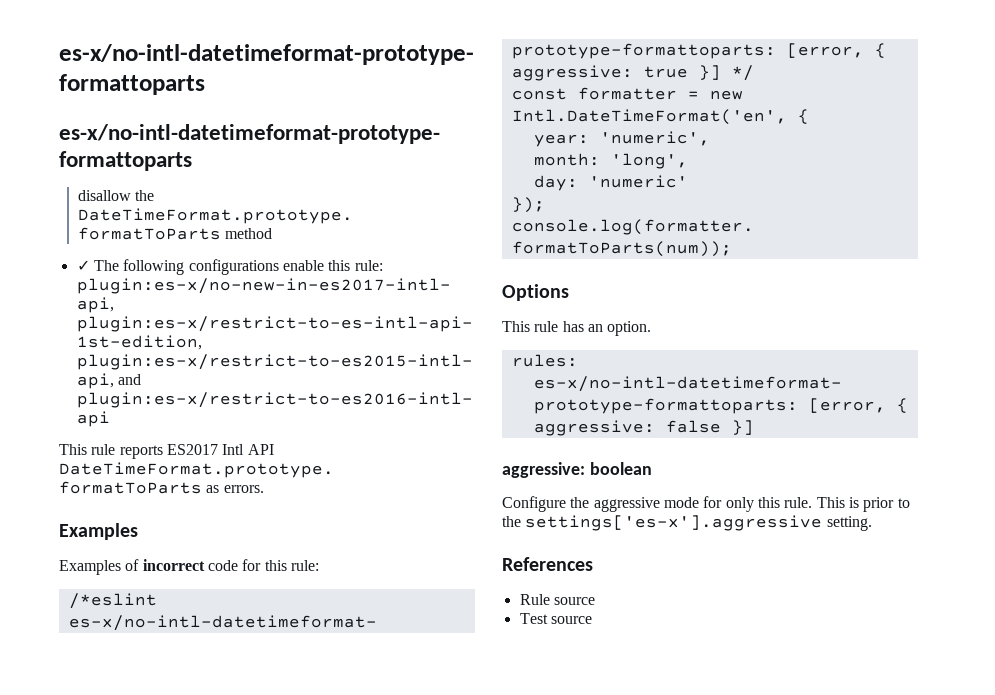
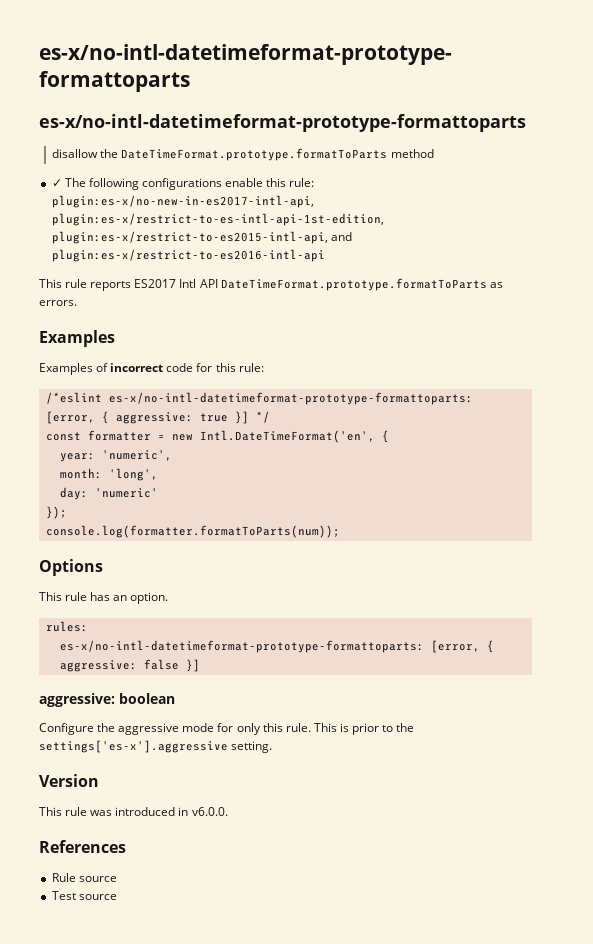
+ Version
+ This rule was introduced in v6.0.0.

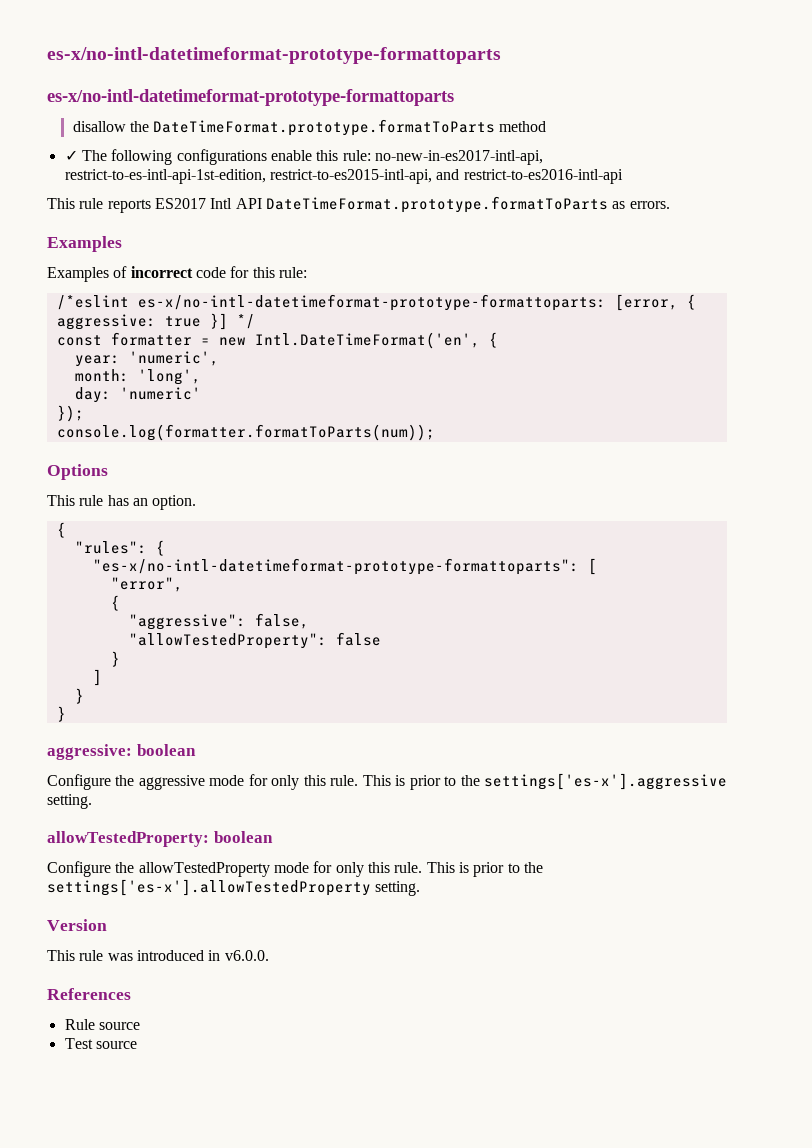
- ✓ The following configurations enable this rule: plugin:es-x/no-new-in-es2017-intl-api, plugin:es-x/restrict-to-es-intl-api-1st-edition, plugin:es-x/restrict-to-es2015-intl-api, and plugin:es-x/restrict-to-es2016-intl-api
+ ✓ The following configurations enable this rule: no-new-in-es2017-intl-api, restrict-to-es-intl-api-1st-edition, restrict-to-es2015-intl-api, and restrict-to-es2016-intl-api
  This rule has an option.
- rules:
- es-x/no-intl-datetimeformat-prototype-formattoparts: [error, { aggressive: false }]
+ {
+ "rules": {
+ "es-x/no-intl-datetimeformat-prototype-formattoparts": [
+ "error",
+ {
+ "aggressive": false,
+ "allowTestedProperty": false
+ }
+ ]
+ }
+ }
+ allowTestedProperty: boolean
+ Configure the allowTestedProperty mode for only this rule. This is prior to the settings['es-x'].allowTestedProperty setting.

